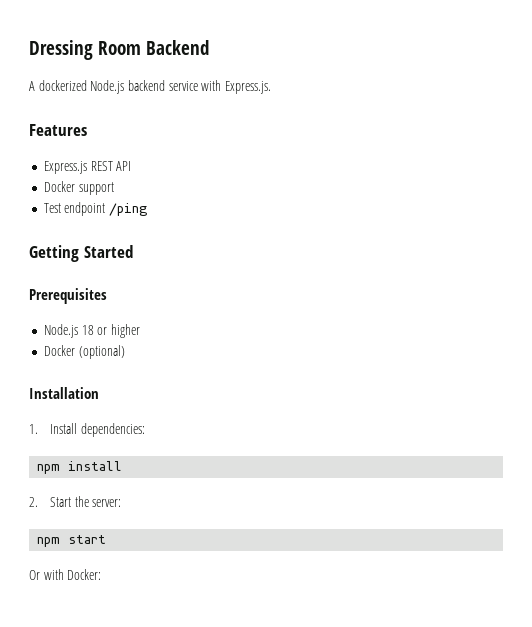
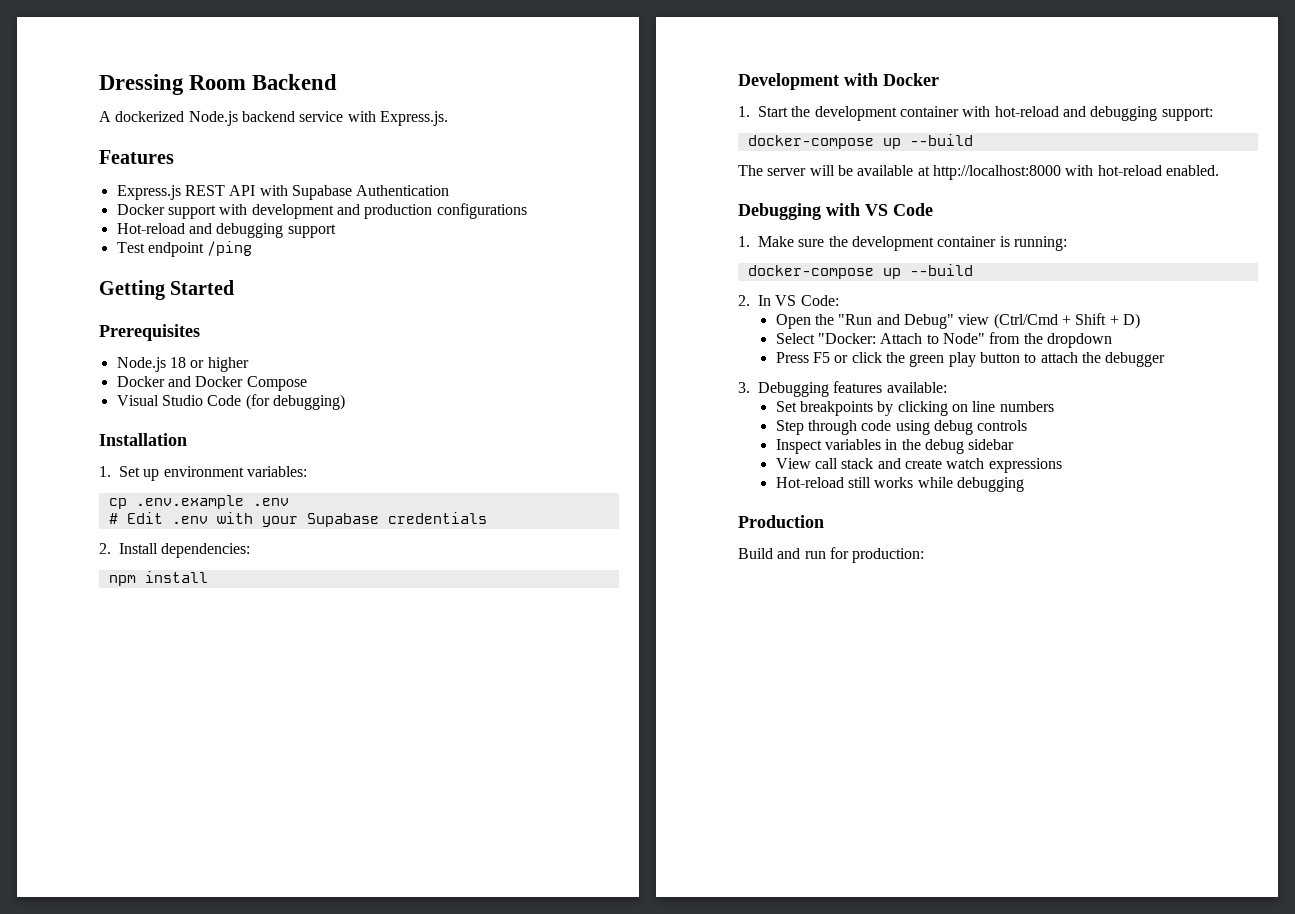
- Express.js REST API
+ Express.js REST API with Supabase Authentication
- Docker support
+ Docker support with development and production configurations
+ Hot-reload and debugging support
- Docker (optional)
+ Docker and Docker Compose
+ Visual Studio Code (for debugging)
  Installation
- 1. Install dependencies:
+ 1. Set up environment variables:
+ cp .env.example .env
+ # Edit .env with your Supabase credentials
+ 2. Install dependencies:
  npm install
- 2. Start the server:
- npm start
- Or with Docker:
+ Development with Docker
+ 1. Start the development container with hot-reload and debugging support:
+ docker-compose up --build
+ The server will be available at http://localhost:8000 with hot-reload enabled.
+ Debugging with VS Code
+ 1. Make sure the development container is running:
+ docker-compose up --build
+ 2. In VS Code:
+ Open the "Run and Debug" view (Ctrl/Cmd + Shift + D)
+ Select "Docker: Attach to Node" from the dropdown
+ Press F5 or click the green play button to attach the debugger
+ 3. Debugging features available:
+ Set breakpoints by clicking on line numbers
+ Step through code using debug controls
+ Inspect variables in the debug sidebar
+ View call stack and create watch expressions
+ Hot-reload still works while debugging
+ Production
+ Build and run for production:

